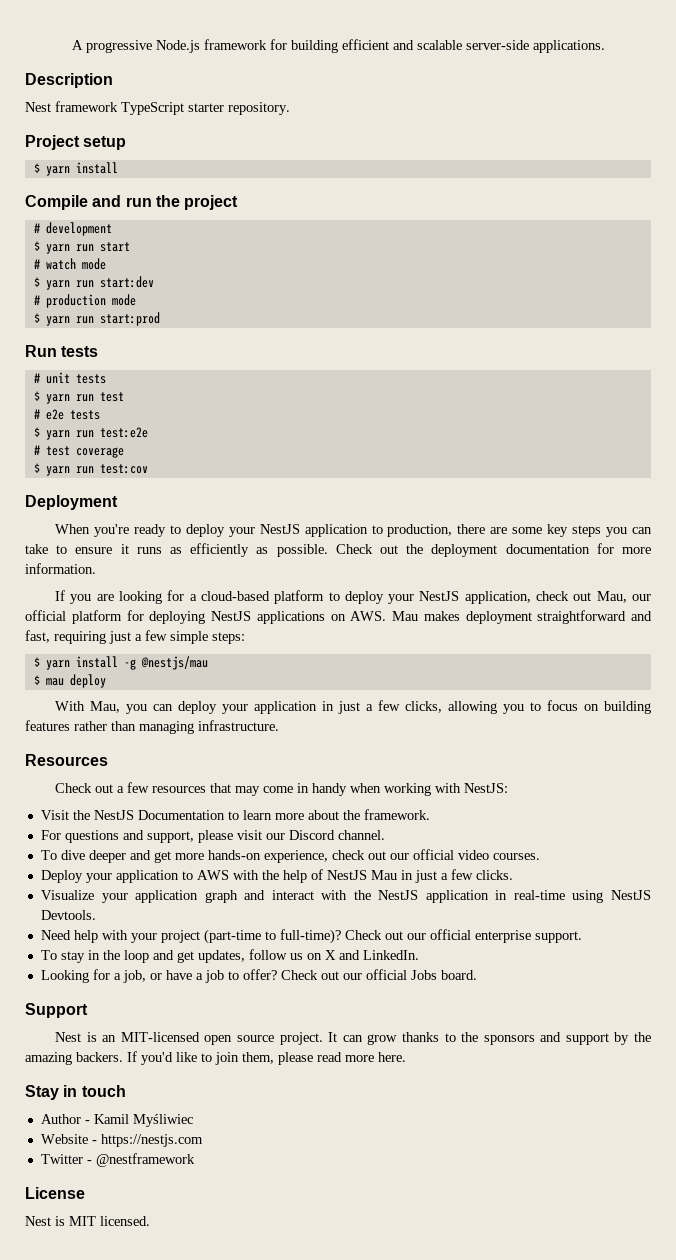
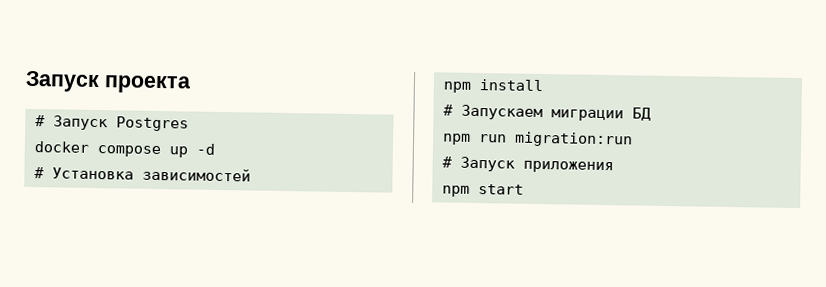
- A progressive Node.js framework for building efficient and scalable server-side applications.
- Description
- Nest framework TypeScript starter repository.
- Project setup
- $ yarn install
- Compile and run the project
- # development
- $ yarn run start
- # watch mode
- $ yarn run start:dev
- # production mode
- $ yarn run start:prod
- Run tests
- # unit tests
- $ yarn run test
- # e2e tests
- $ yarn run test:e2e
- # test coverage
- $ yarn run test:cov
- Deployment
- When you're ready to deploy your NestJS application to production, there are some key steps you can take to ensure it runs as efficiently as possible. Check out the deployment documentation for more information.
- If you are looking for a cloud-based platform to deploy your NestJS application, check out Mau, our official platform for deploying NestJS applications on AWS. Mau makes deployment straightforward and fast, requiring just a few simple steps:
- $ yarn install -g @nestjs/mau
- $ mau deploy
- With Mau, you can deploy your application in just a few clicks, allowing you to focus on building features rather than managing infrastructure.
- Resources
- Check out a few resources that may come in handy when working with NestJS:
- Visit the NestJS Documentation to learn more about the framework.
- For questions and support, please visit our Discord channel.
- To dive deeper and get more hands-on experience, check out our official video courses.
- Deploy your application to AWS with the help of NestJS Mau in just a few clicks.
- Visualize your application graph and interact with the NestJS application in real-time using NestJS Devtools.
- Need help with your project (part-time to full-time)? Check out our official enterprise support.
- To stay in the loop and get updates, follow us on X and LinkedIn.
- Looking for a job, or have a job to offer? Check out our official Jobs board.
- Support
- Nest is an MIT-licensed open source project. It can grow thanks to the sponsors and support by the amazing backers. If you'd like to join them, please read more here.
- Stay in touch
- Author - Kamil Myśliwiec
- Website - https://nestjs.com
- Twitter - @nestframework
- License
- Nest is MIT licensed.
+ Запуск проекта
+ # Запуск Postgres
+ docker compose up -d
+ # Установка зависимостей
+ npm install
+ # Запускаем миграции БД
+ npm run migration:run
+ # Запуск приложения
+ npm start

